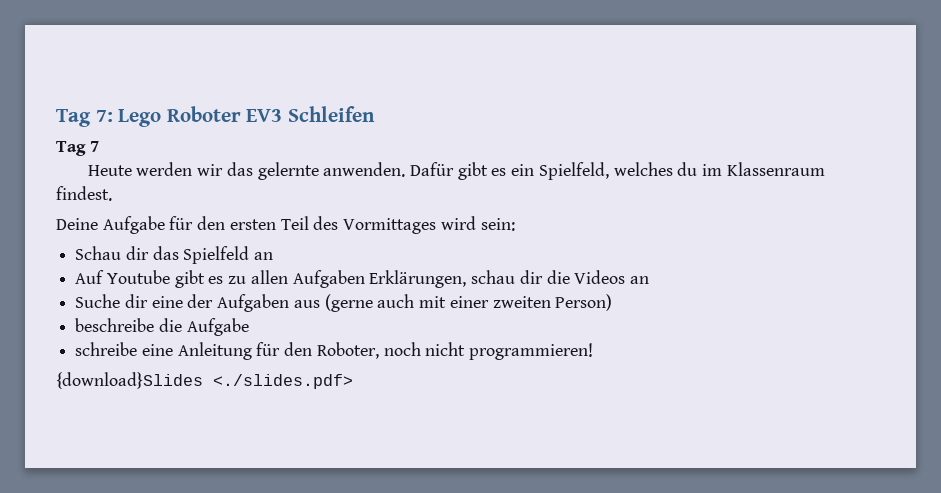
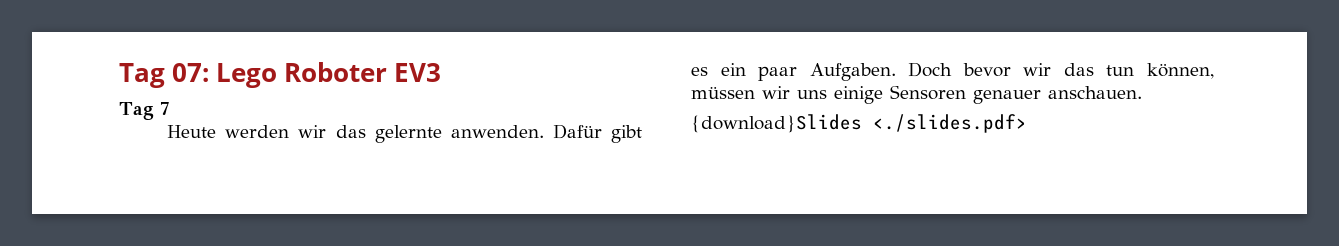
- Tag 7: Lego Roboter EV3 Schleifen
+ Tag 07: Lego Roboter EV3
- Dafür gibt es ein Spielfeld, welches du im Klassenraum findest.
- Deine Aufgabe für den ersten Teil des Vormittages wird sein:
- Schau dir das Spielfeld an
- Auf Youtube gibt es zu allen Aufgaben Erklärungen, schau dir die Videos an
- Suche dir eine der Aufgaben aus (gerne auch mit einer zweiten Person)
- beschreibe die Aufgabe
- schreibe eine Anleitung für den Roboter, noch nicht programmieren!
+ Dafür gibt es ein paar Aufgaben. Doch bevor wir das tun können, müssen wir uns einige Sensoren genauer anschauen.

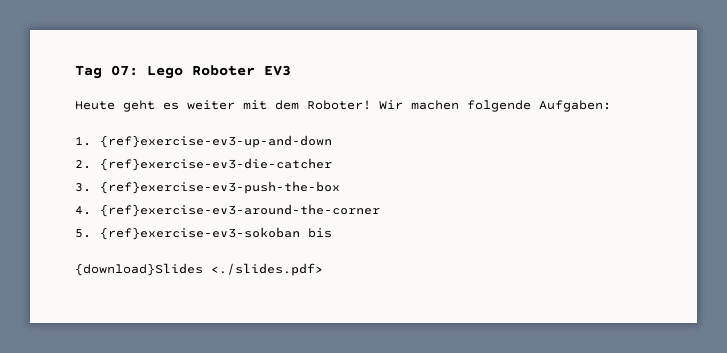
- Tag 7
- Heute werden wir das gelernte anwenden. Dafür gibt es ein paar Aufgaben. Doch bevor wir das tun können, müssen wir uns einige Sensoren genauer anschauen.
+ Heute geht es weiter mit dem Roboter! Wir machen folgende Aufgaben:
+ 1. {ref}exercise-ev3-up-and-down
+ 2. {ref}exercise-ev3-die-catcher
+ 3. {ref}exercise-ev3-push-the-box
+ 4. {ref}exercise-ev3-around-the-corner
+ 5. {ref}exercise-ev3-sokoban bis

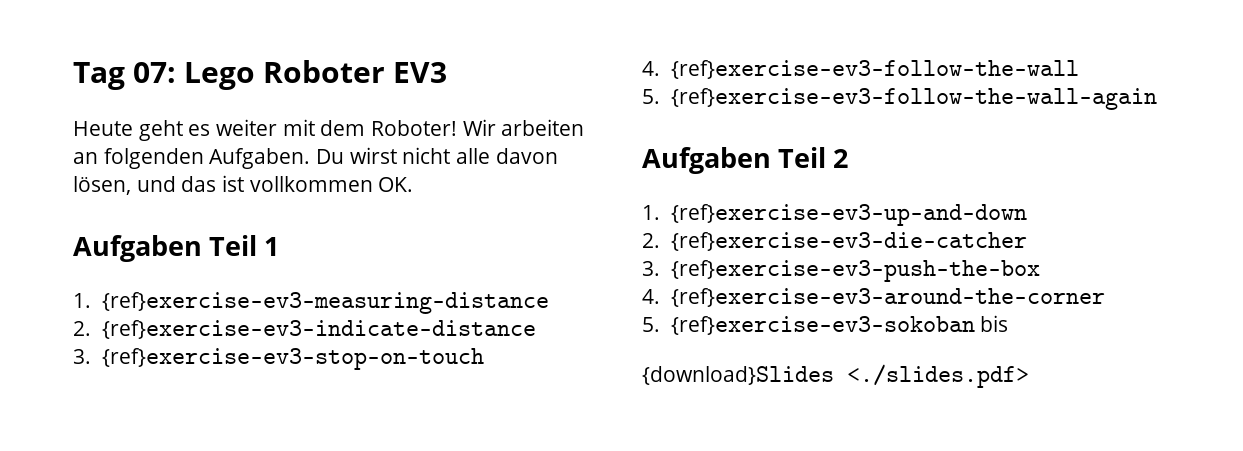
- Wir machen folgende Aufgaben:
+ Wir arbeiten an folgenden Aufgaben. Du wirst nicht alle davon lösen, und das ist vollkommen OK.
+ Aufgaben Teil 1
+ 1. {ref}exercise-ev3-measuring-distance
+ 2. {ref}exercise-ev3-indicate-distance
+ 3. {ref}exercise-ev3-stop-on-touch
+ 4. {ref}exercise-ev3-follow-the-wall
+ 5. {ref}exercise-ev3-follow-the-wall-again
+ Aufgaben Teil 2

